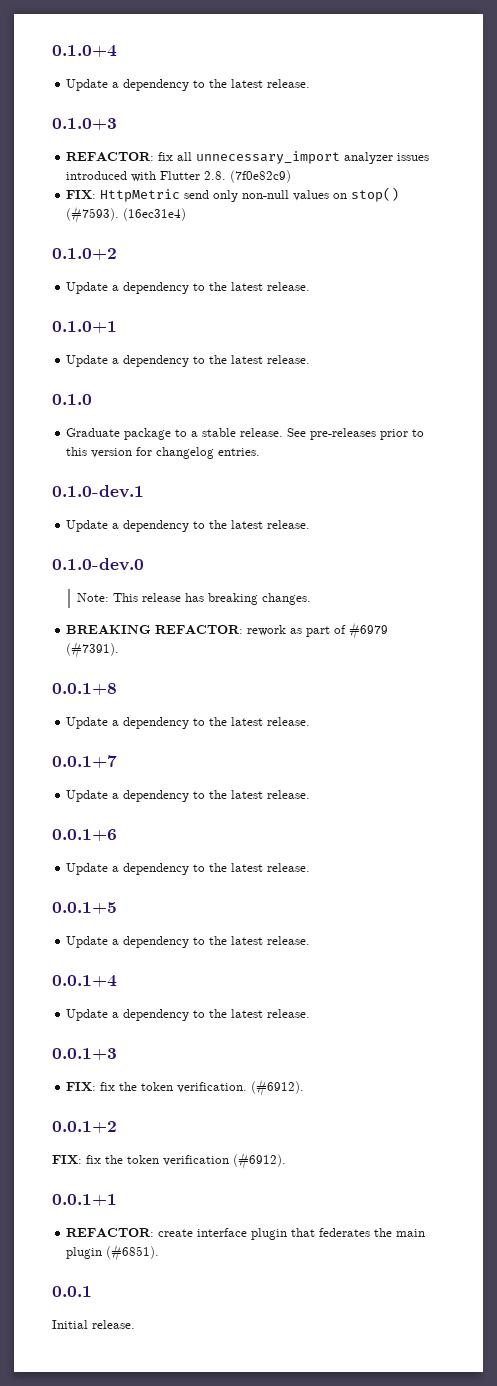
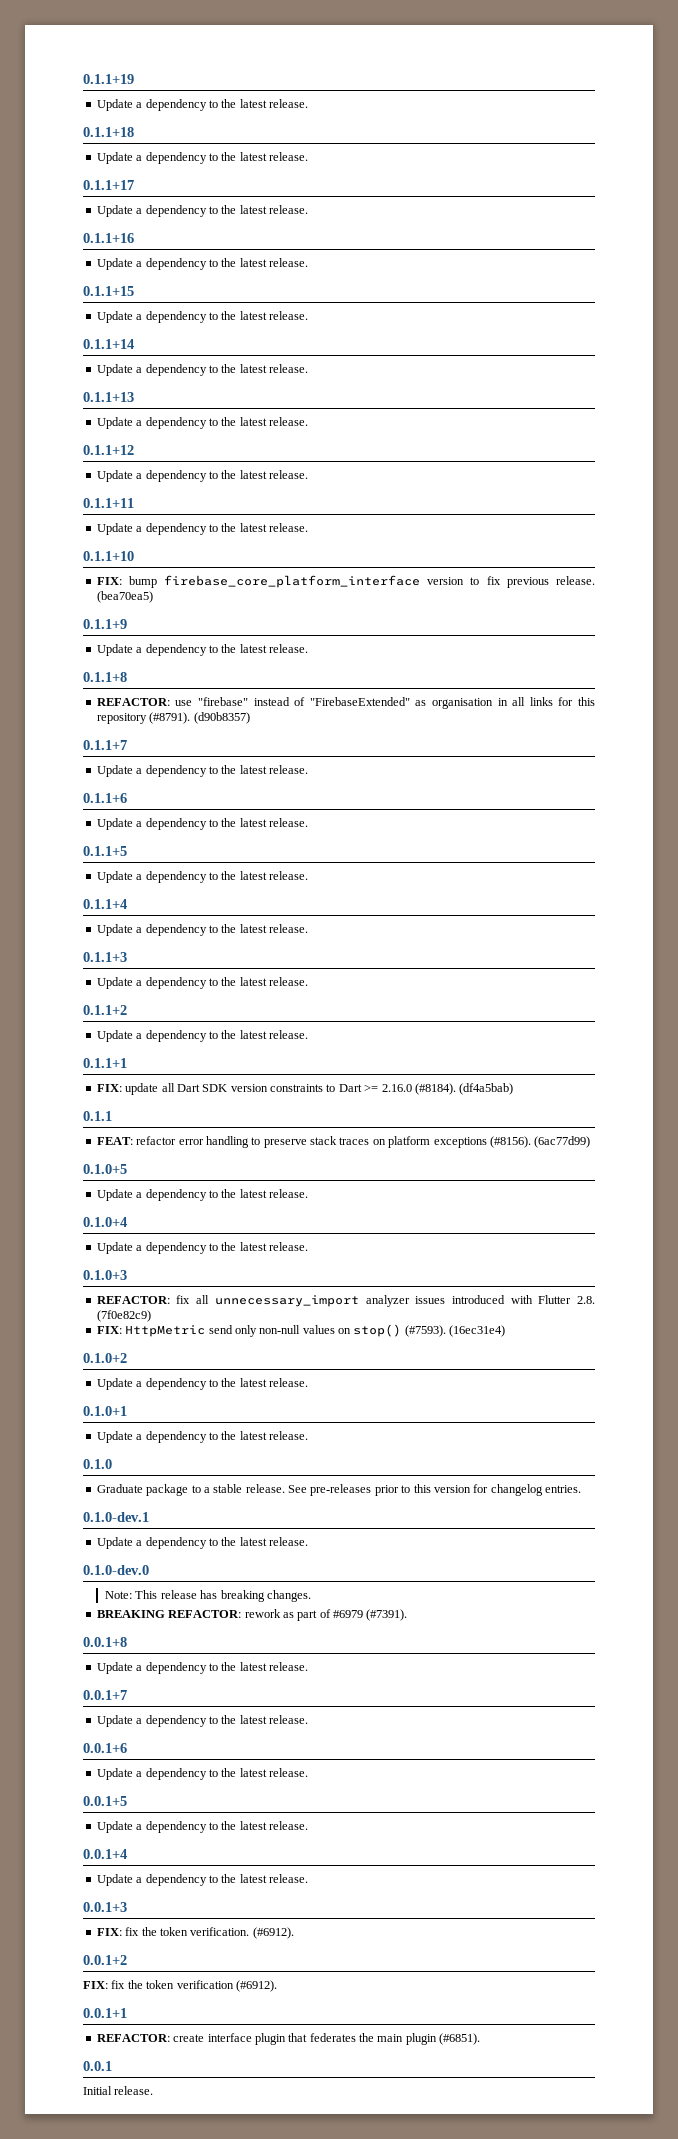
+ 0.1.1+19
+ Update a dependency to the latest release.
+ 0.1.1+18
+ Update a dependency to the latest release.
+ 0.1.1+17
+ Update a dependency to the latest release.
+ 0.1.1+16
+ Update a dependency to the latest release.
+ 0.1.1+15
+ Update a dependency to the latest release.
+ 0.1.1+14
+ Update a dependency to the latest release.
+ 0.1.1+13
+ Update a dependency to the latest release.
+ 0.1.1+12
+ Update a dependency to the latest release.
+ 0.1.1+11
+ Update a dependency to the latest release.
+ 0.1.1+10
+ FIX: bump firebase_core_platform_interface version to fix previous release. (bea70ea5)
+ 0.1.1+9
+ Update a dependency to the latest release.
+ 0.1.1+8
+ REFACTOR: use "firebase" instead of "FirebaseExtended" as organisation in all links for this repository (#8791). (d90b8357)
+ 0.1.1+7
+ Update a dependency to the latest release.
+ 0.1.1+6
+ Update a dependency to the latest release.
+ 0.1.1+5
+ Update a dependency to the latest release.
+ 0.1.1+4
+ Update a dependency to the latest release.
+ 0.1.1+3
+ Update a dependency to the latest release.
+ 0.1.1+2
+ Update a dependency to the latest release.
+ 0.1.1+1
+ FIX: update all Dart SDK version constraints to Dart >= 2.16.0 (#8184). (df4a5bab)
+ 0.1.1
+ FEAT: refactor error handling to preserve stack traces on platform exceptions (#8156). (6ac77d99)
+ 0.1.0+5
+ Update a dependency to the latest release.

